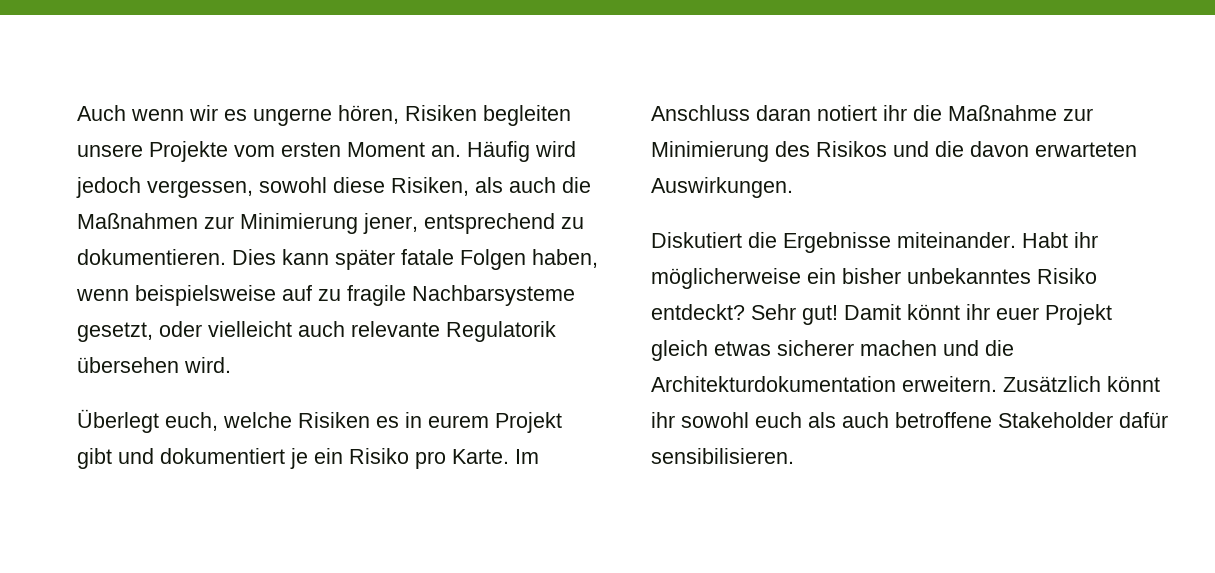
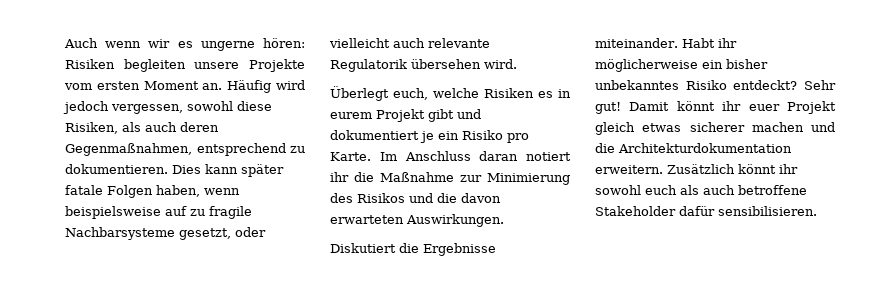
- Auch wenn wir es ungerne hören, Risiken begleiten unsere Projekte vom ersten Moment an.
+ Auch wenn wir es ungerne hören: Risiken begleiten unsere Projekte vom ersten Moment an.
- Häufig wird jedoch vergessen, sowohl diese Risiken, als auch die Maßnahmen zur Minimierung jener, entsprechend zu dokumentieren.
+ Häufig wird jedoch vergessen, sowohl diese Risiken, als auch deren Gegenmaßnahmen, entsprechend zu dokumentieren.

